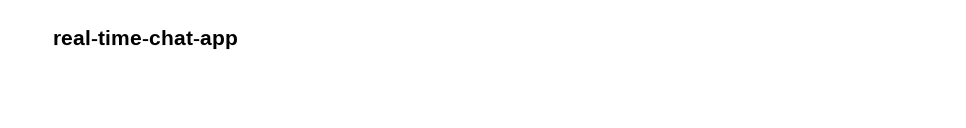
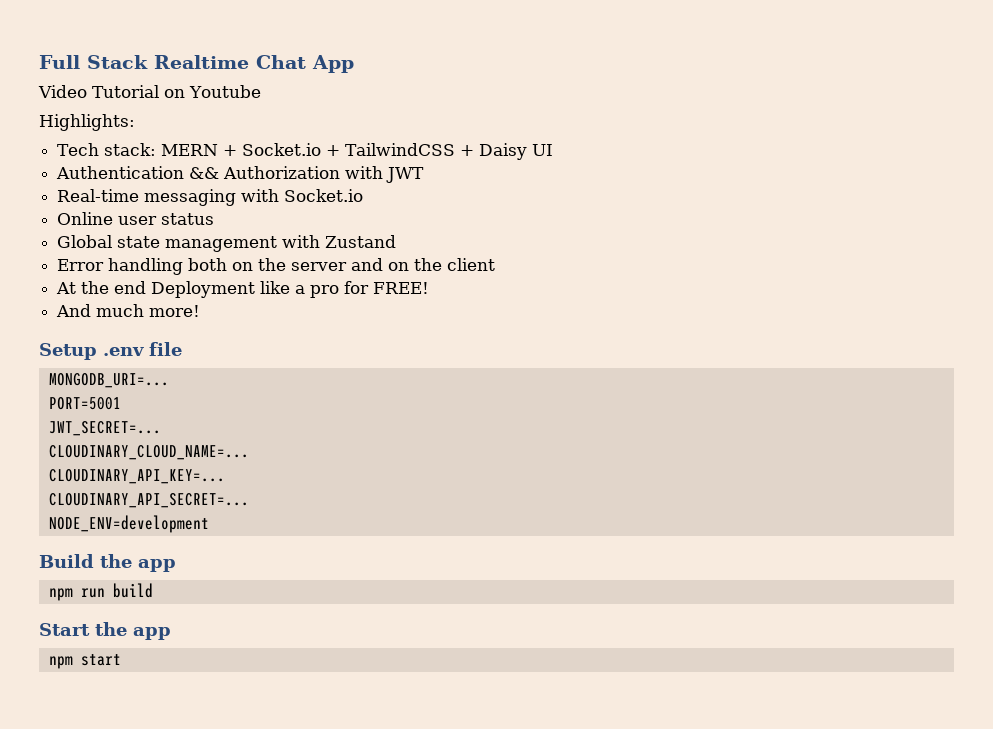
- real-time-chat-app
+ Full Stack Realtime Chat App
+ Video Tutorial on Youtube
+ Highlights:
+ Tech stack: MERN + Socket.io + TailwindCSS + Daisy UI
+ Authentication && Authorization with JWT
+ Real-time messaging with Socket.io
+ Online user status
+ Global state management with Zustand
+ Error handling both on the server and on the client
+ At the end Deployment like a pro for FREE!
+ And much more!
+ Setup .env file
+ MONGODB_URI=...
+ PORT=5001
+ JWT_SECRET=...
+ CLOUDINARY_CLOUD_NAME=...
+ CLOUDINARY_API_KEY=...
+ CLOUDINARY_API_SECRET=...
+ NODE_ENV=development
+ Build the app
+ npm run build
+ Start the app
+ npm start

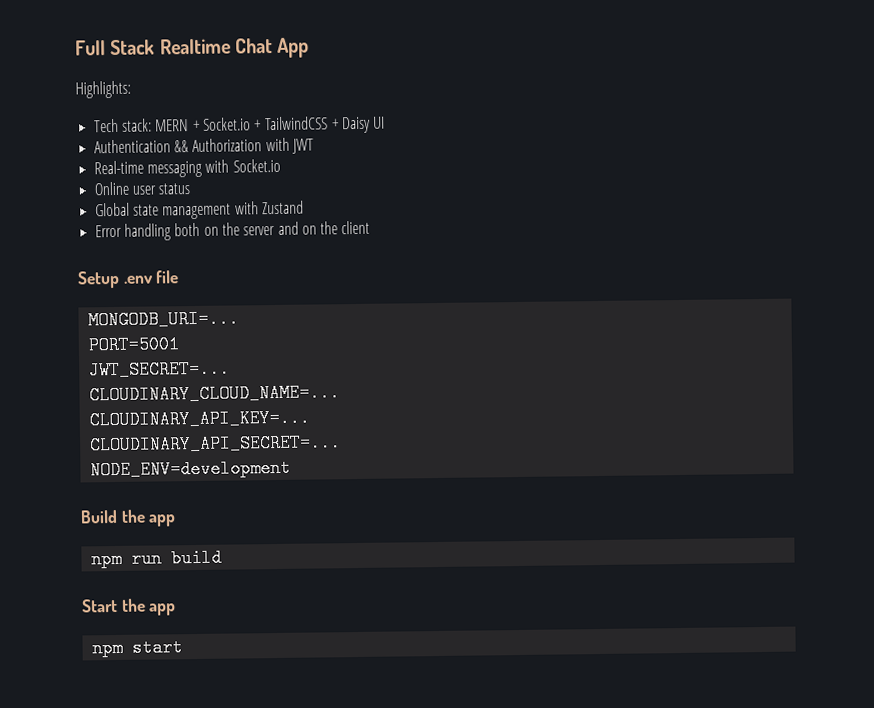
- Video Tutorial on Youtube
- At the end Deployment like a pro for FREE!
- And much more!

